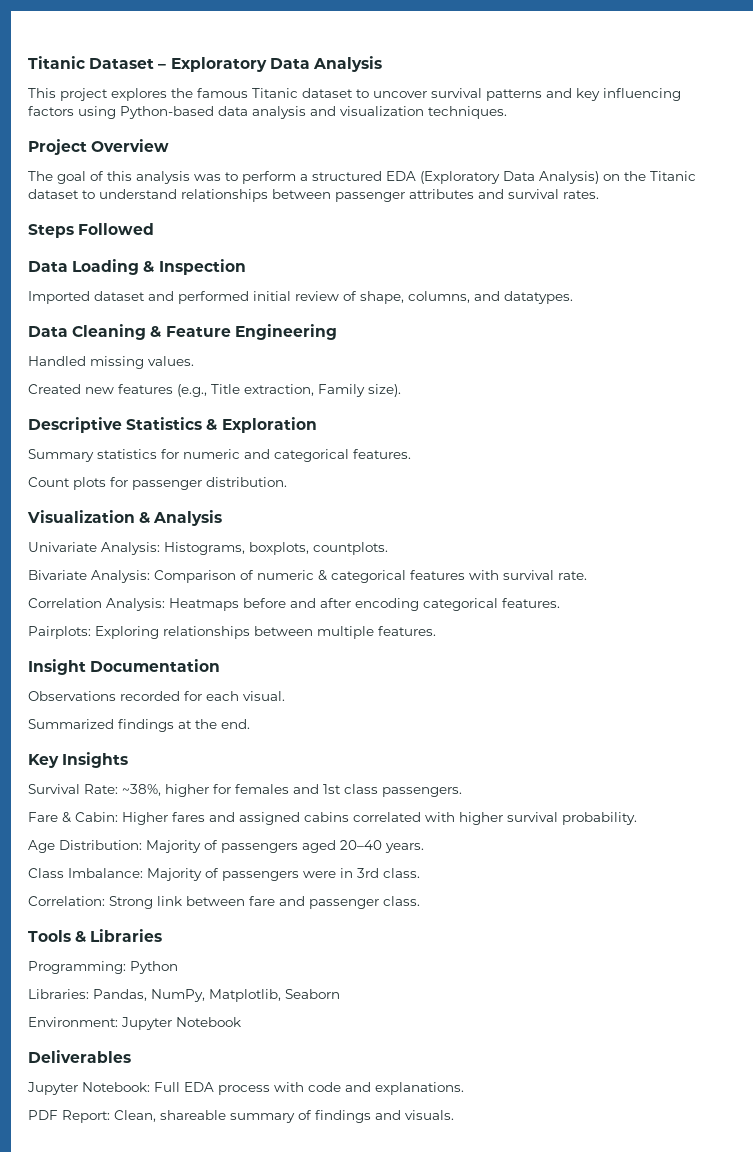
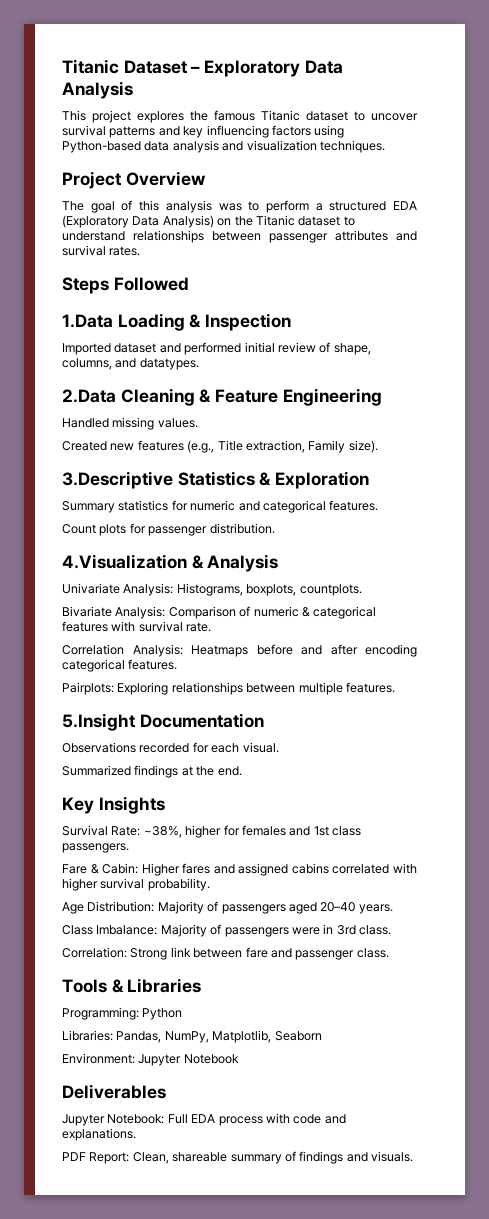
- Data Loading & Inspection
+ 1.Data Loading & Inspection
- Data Cleaning & Feature Engineering
+ 2.Data Cleaning & Feature Engineering
- Descriptive Statistics & Exploration
+ 3.Descriptive Statistics & Exploration
- Visualization & Analysis
+ 4.Visualization & Analysis
- Insight Documentation
+ 5.Insight Documentation

